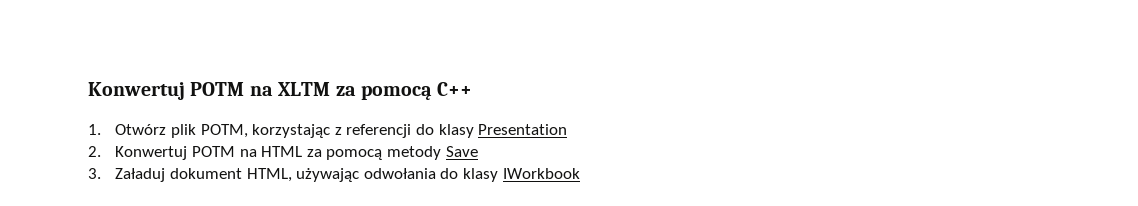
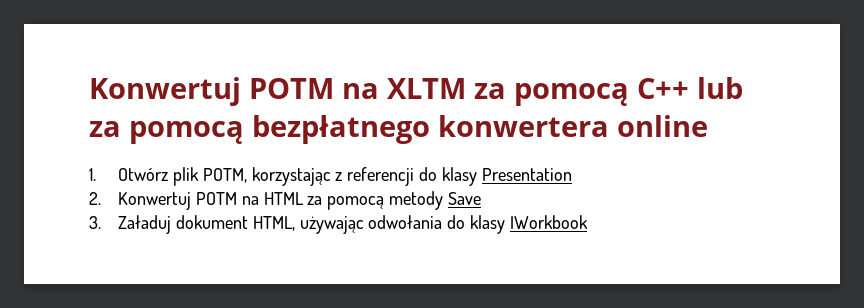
- Konwertuj POTM na XLTM za pomocą C++
+ Konwertuj POTM na XLTM za pomocą C++ lub za pomocą bezpłatnego konwertera online

